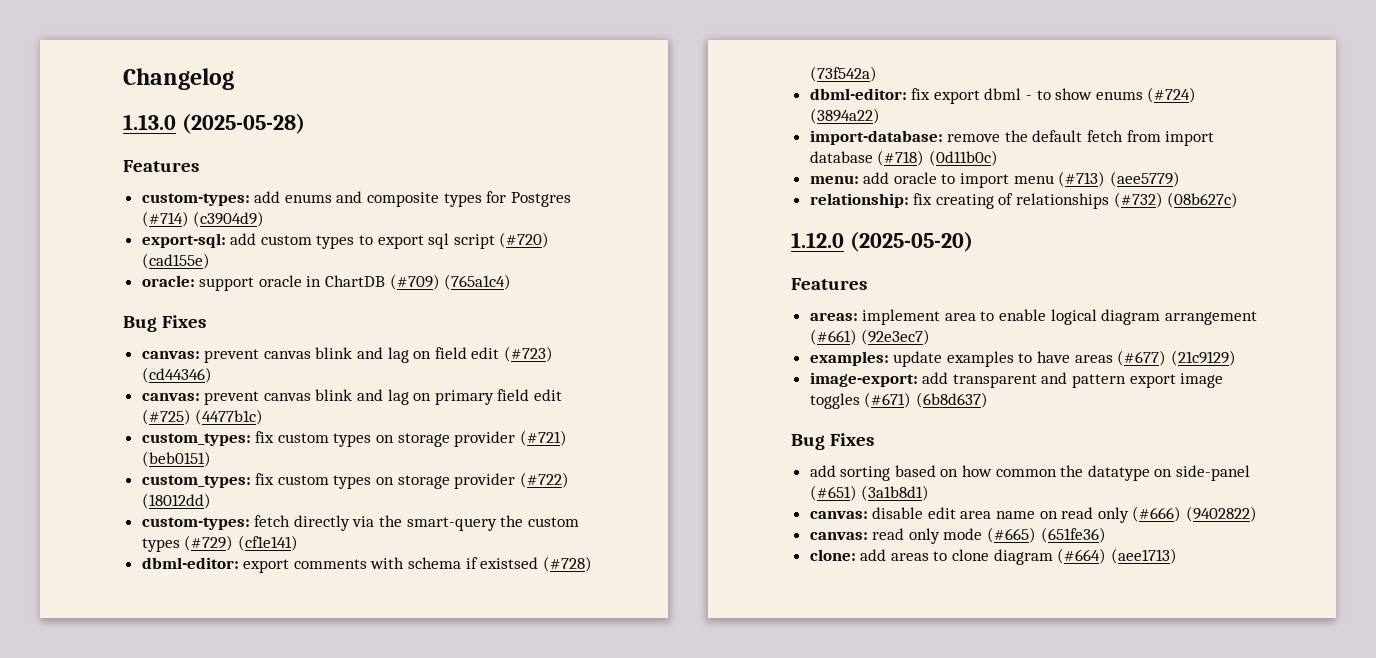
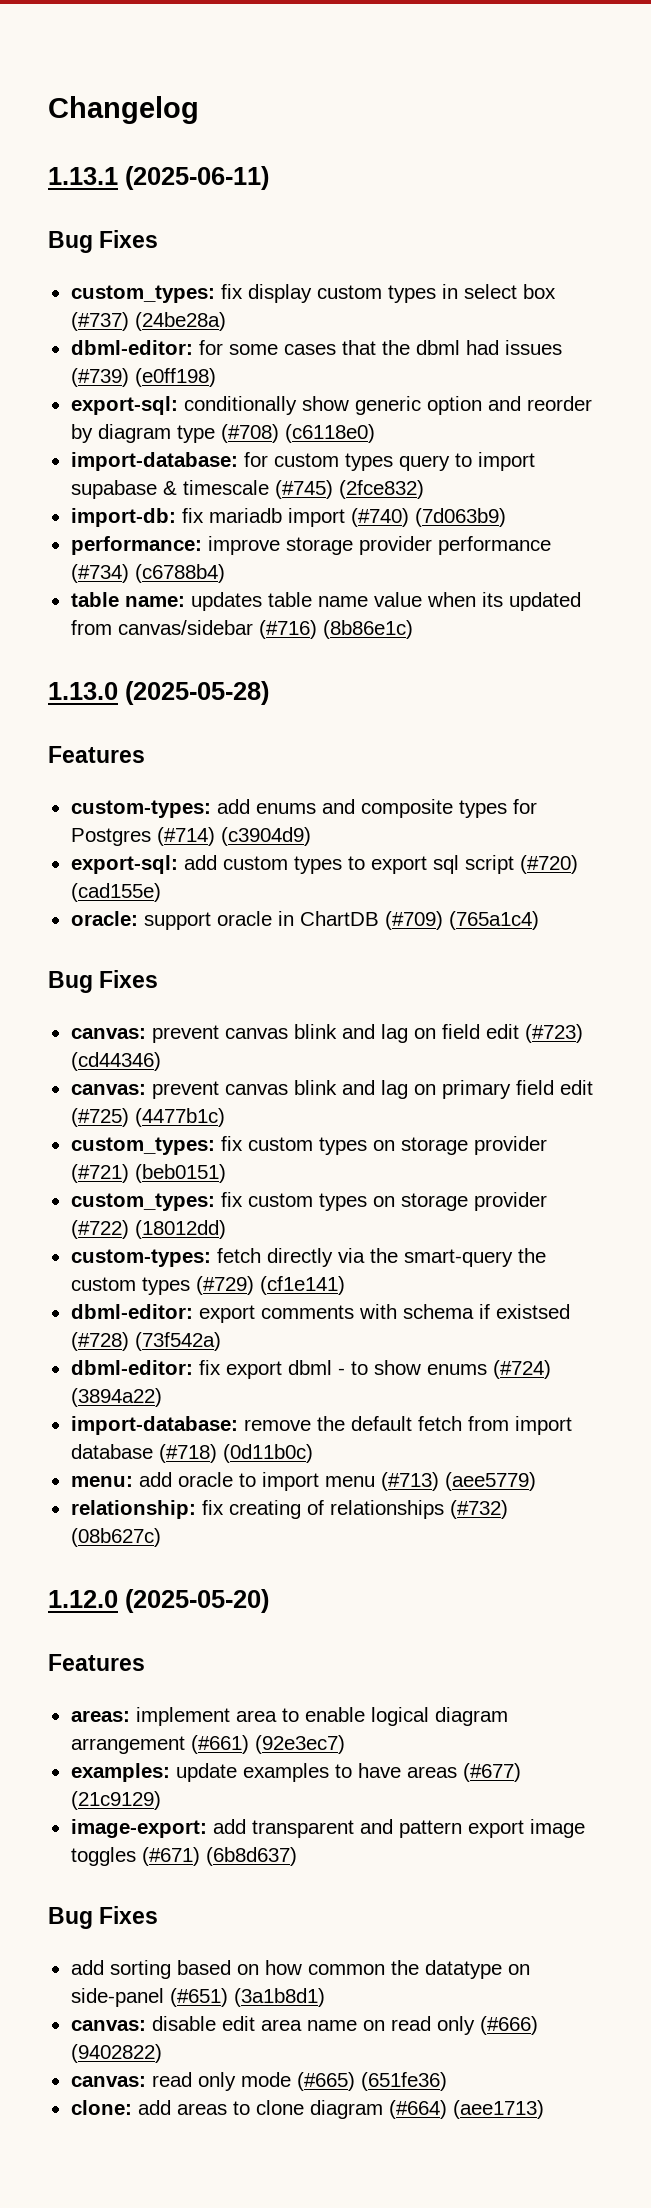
+ 1.13.1 (2025-06-11)
+ Bug Fixes
+ custom_types: fix display custom types in select box (#737) (24be28a)
+ dbml-editor: for some cases that the dbml had issues (#739) (e0ff198)
+ export-sql: conditionally show generic option and reorder by diagram type (#708) (c6118e0)
+ import-database: for custom types query to import supabase & timescale (#745) (2fce832)
+ import-db: fix mariadb import (#740) (7d063b9)
+ performance: improve storage provider performance (#734) (c6788b4)
+ table name: updates table name value when its updated from canvas/sidebar (#716) (8b86e1c)

